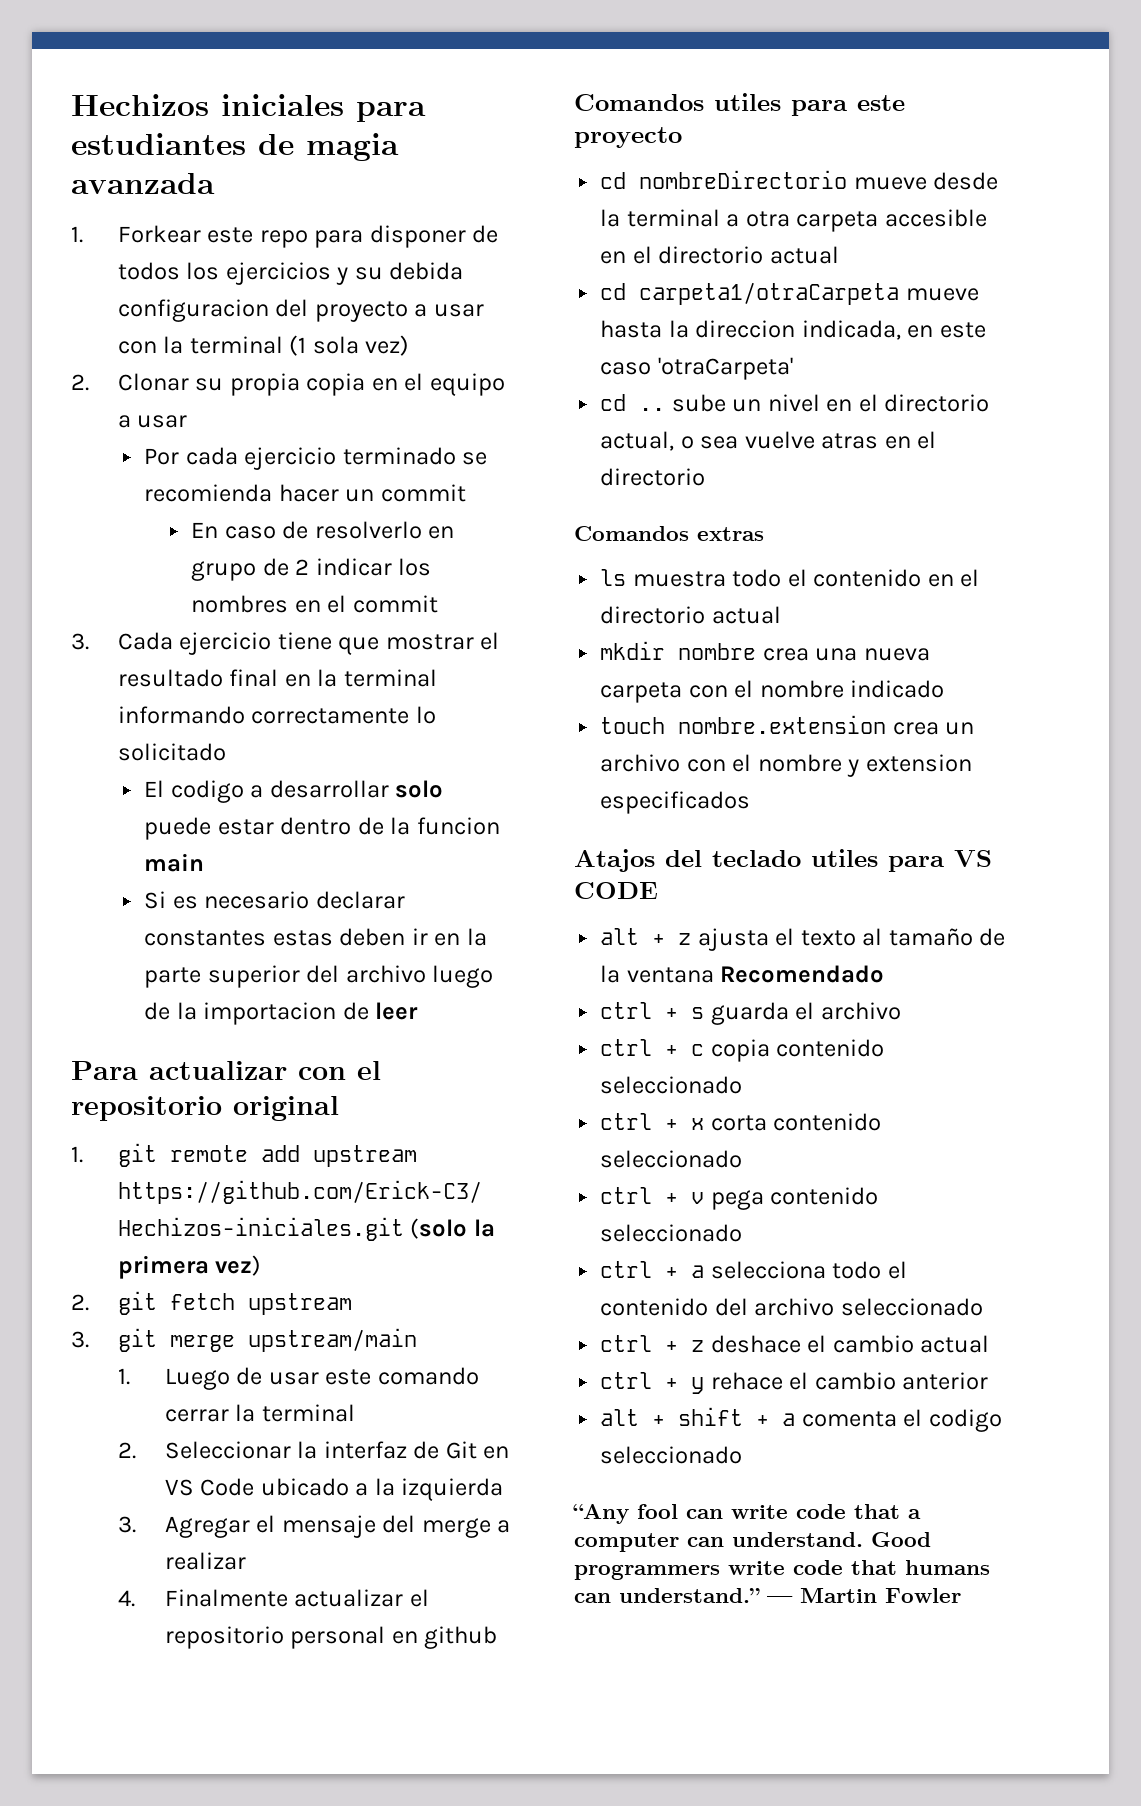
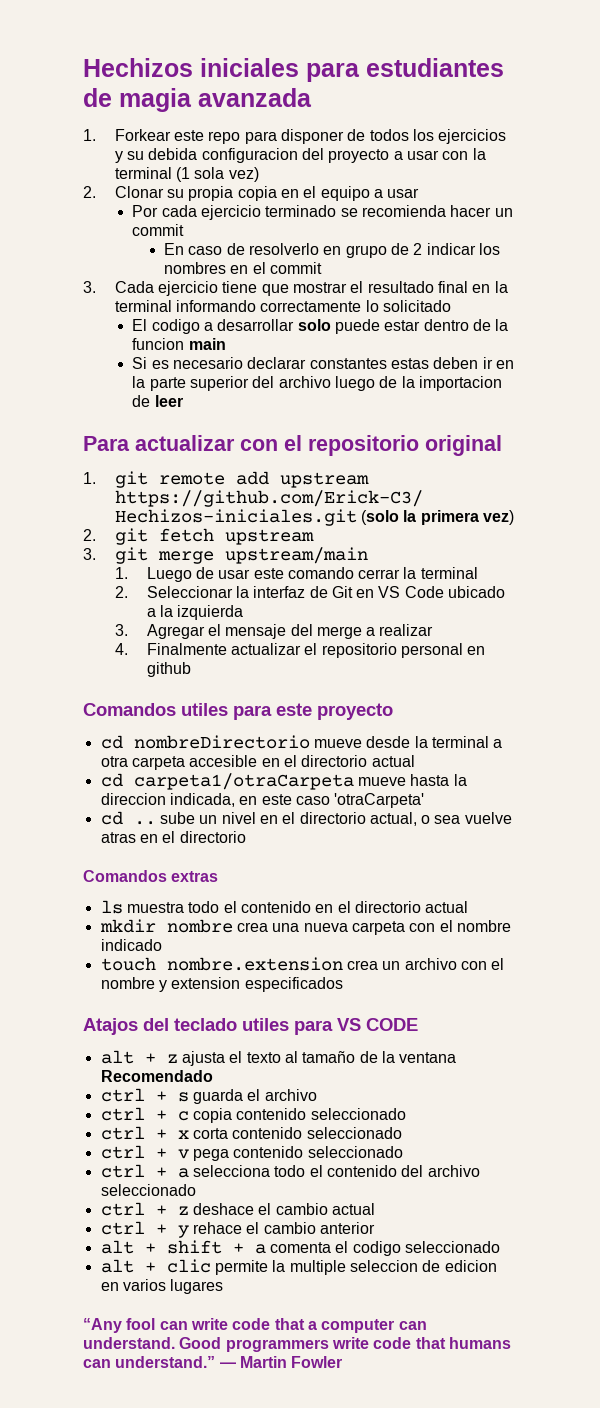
+ alt + clic permite la multiple seleccion de edicion en varios lugares

